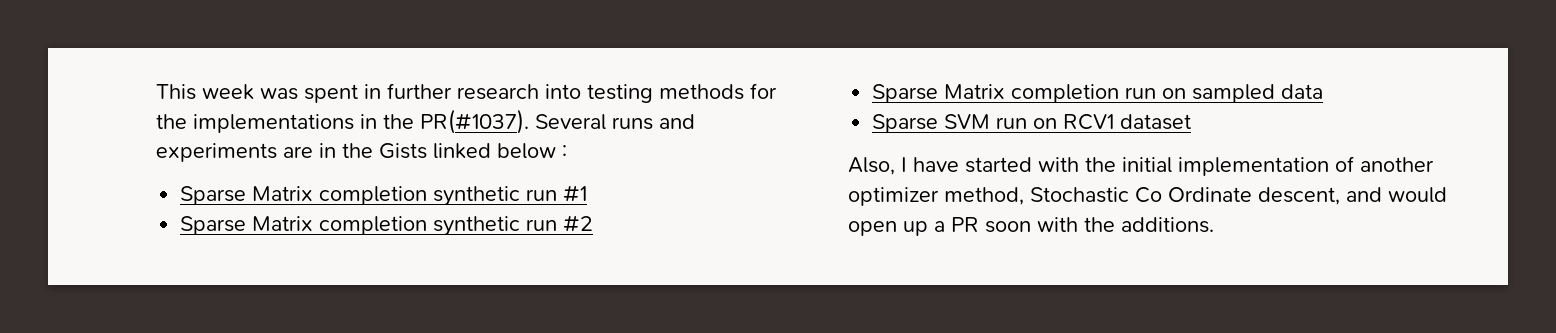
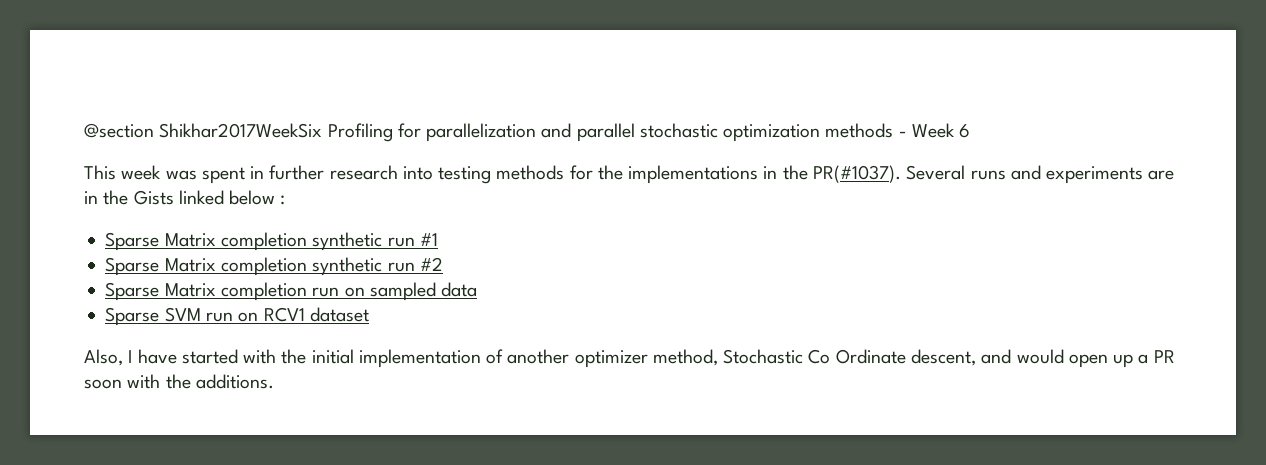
+ @section Shikhar2017WeekSix Profiling for parallelization and parallel stochastic optimization methods - Week 6

